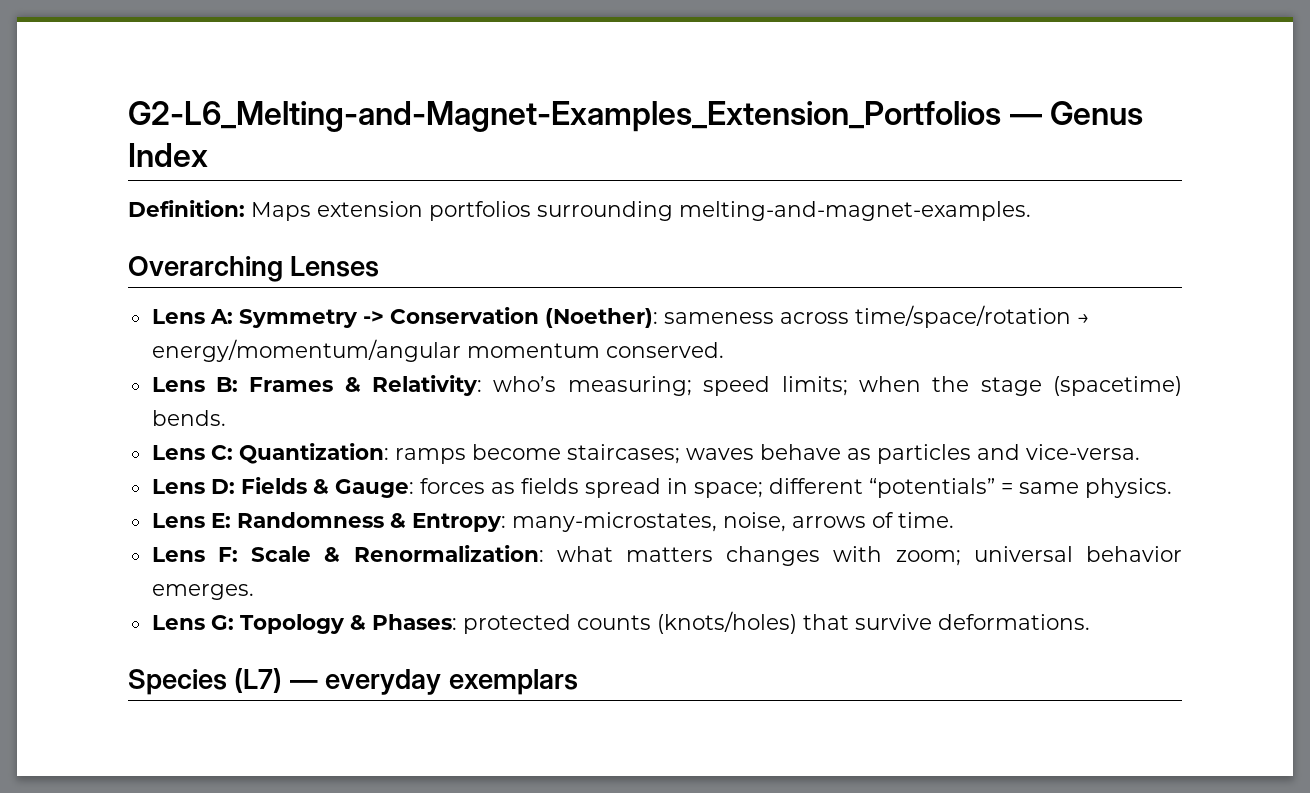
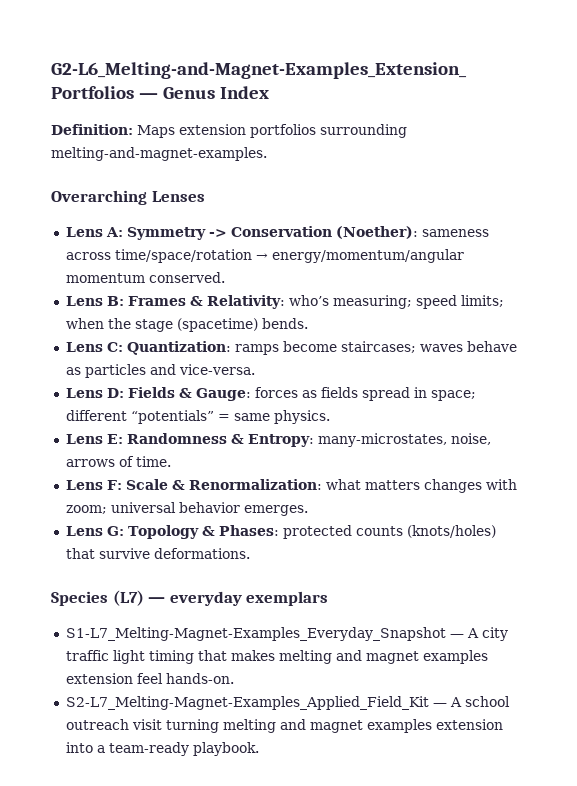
+ S1-L7_Melting-Magnet-Examples_Everyday_Snapshot — A city traffic light timing that makes melting and magnet examples extension feel hands-on.
+ S2-L7_Melting-Magnet-Examples_Applied_Field_Kit — A school outreach visit turning melting and magnet examples extension into a team-ready playbook.

